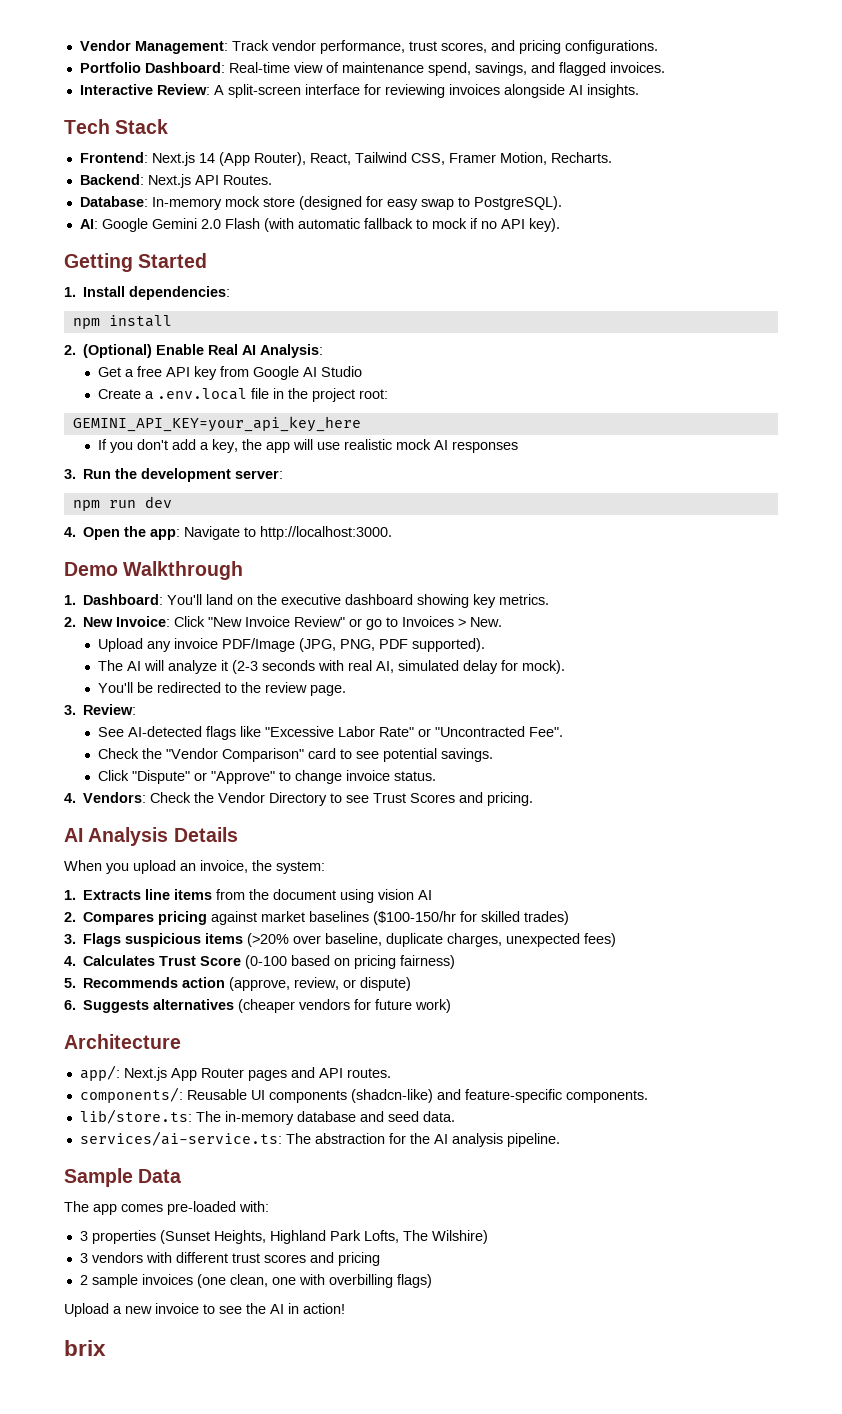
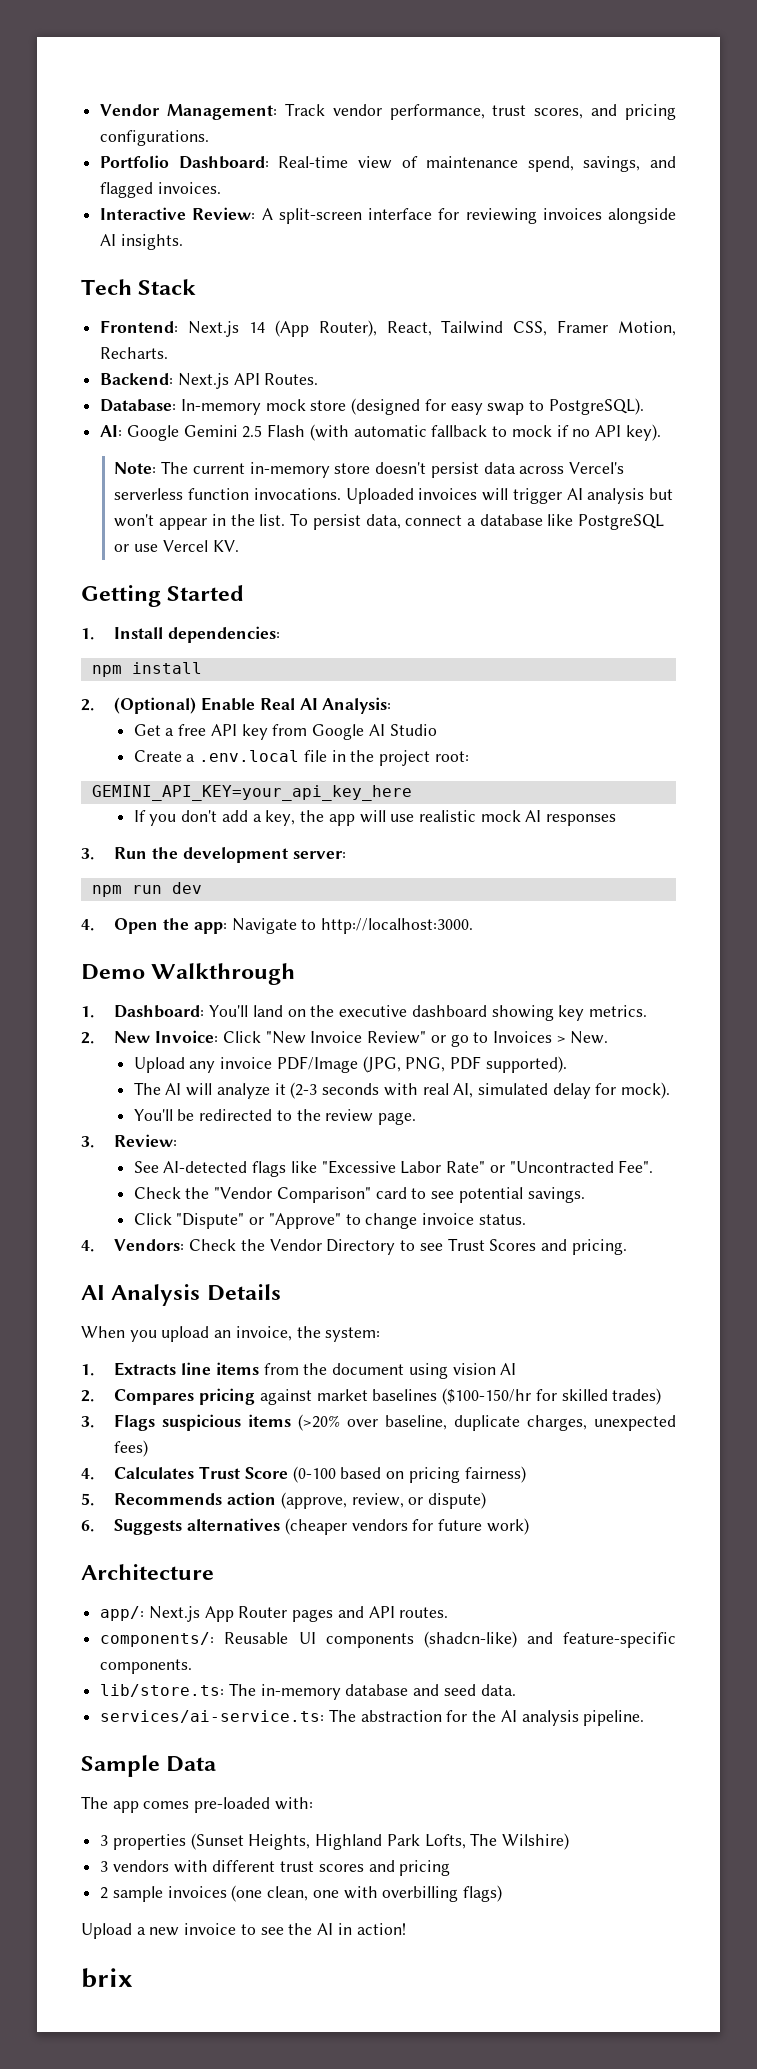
- AI: Google Gemini 2.0 Flash (with automatic fallback to mock if no API key).
+ AI: Google Gemini 2.5 Flash (with automatic fallback to mock if no API key).
+ Note: The current in-memory store doesn't persist data across Vercel's serverless function invocations. Uploaded invoices will trigger AI analysis but won't appear in the list. To persist data, connect a database like PostgreSQL or use Vercel KV.

